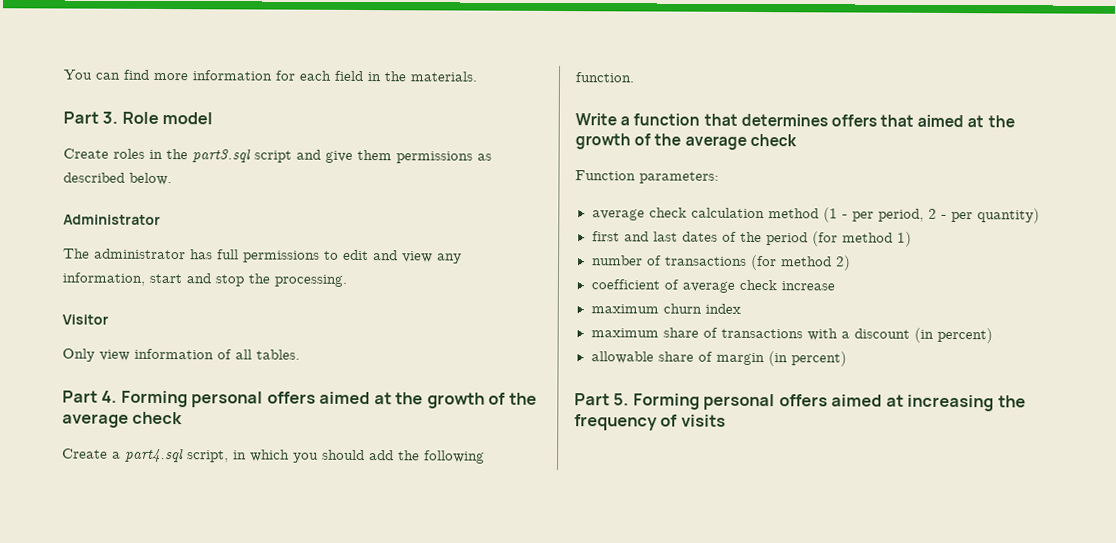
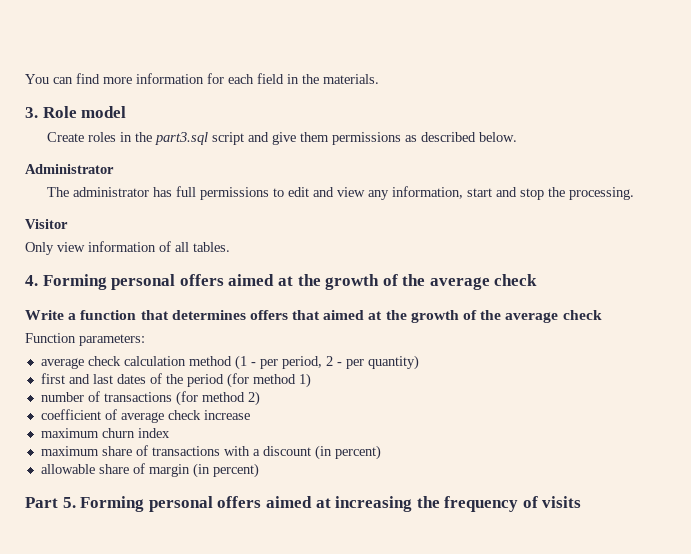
- Part 3. Role model
+ 3. Role model
- Part 4. Forming personal offers aimed at the growth of the average check
+ 4. Forming personal offers aimed at the growth of the average check
- Create a part4.sql script, in which you should add the following function.

